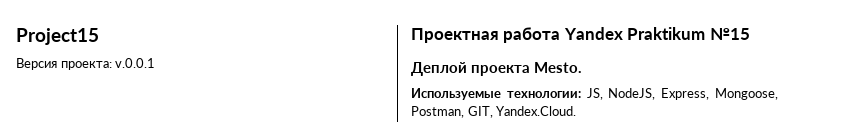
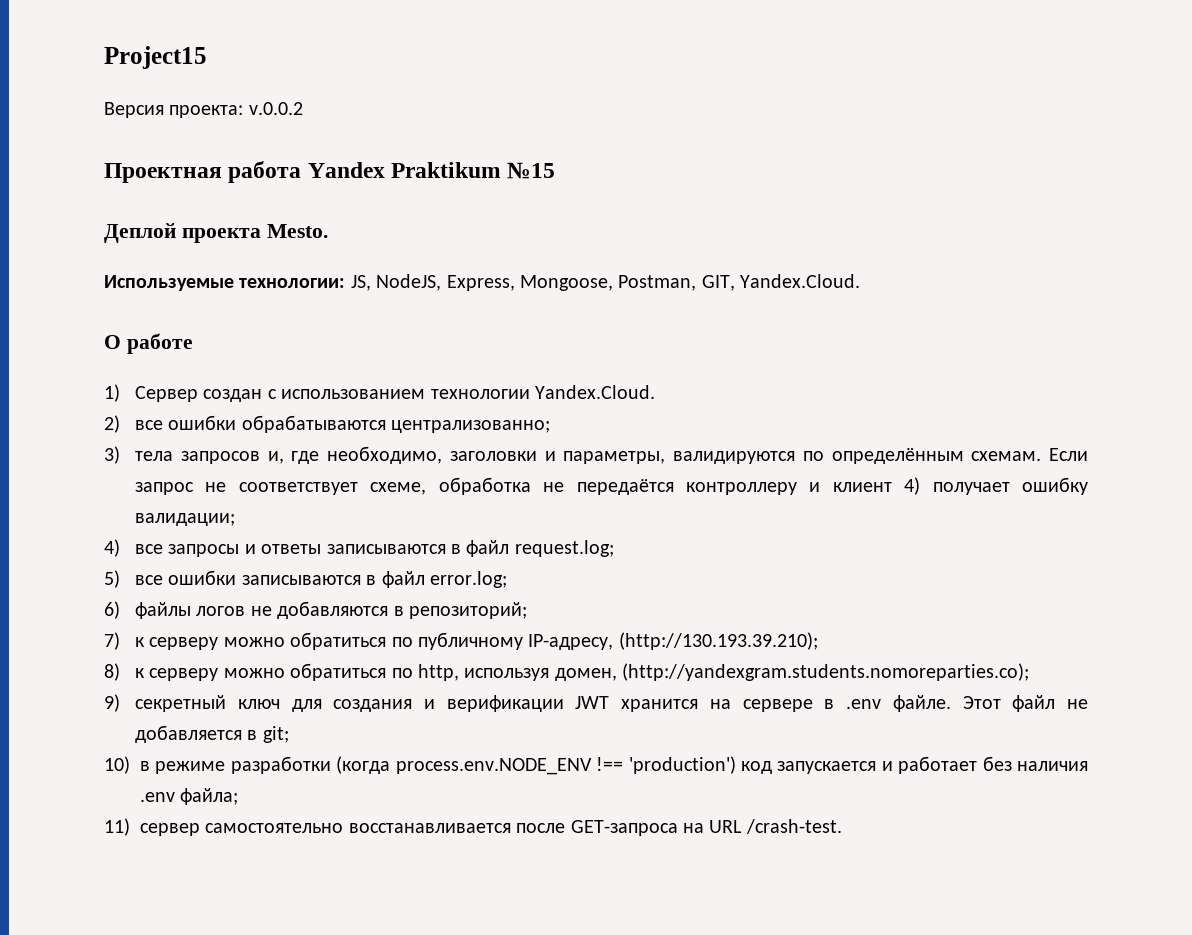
- Версия проекта: v.0.0.1
+ Версия проекта: v.0.0.2
+ О работе
+ 1) Cервер создан с использованием технологии Yandex.Cloud.
+ 2) все ошибки обрабатываются централизованно;
+ 3) тела запросов и, где необходимо, заголовки и параметры, валидируются по определённым схемам. Если запрос не соответствует схеме, обработка не передаётся контроллеру и клиент 4) получает ошибку валидации;
+ 4) все запросы и ответы записываются в файл request.log;
+ 5) все ошибки записываются в файл error.log;
+ 6) файлы логов не добавляются в репозиторий;
+ 7) к серверу можно обратиться по публичному IP-адресу, (http://130.193.39.210);
+ 8) к серверу можно обратиться по http, используя домен, (http://yandexgram.students.nomoreparties.co);
+ 9) секретный ключ для создания и верификации JWT хранится на сервере в .env файле. Этот файл не добавляется в git;
+ 10) в режиме разработки (когда process.env.NODE_ENV !== 'production') код запускается и работает без наличия .env файла;
+ 11) сервер самостоятельно восстанавливается после GET-запроса на URL /crash-test.

